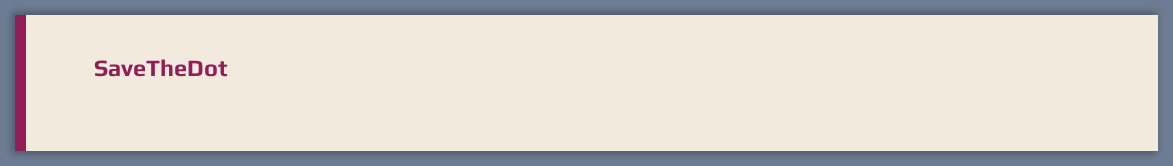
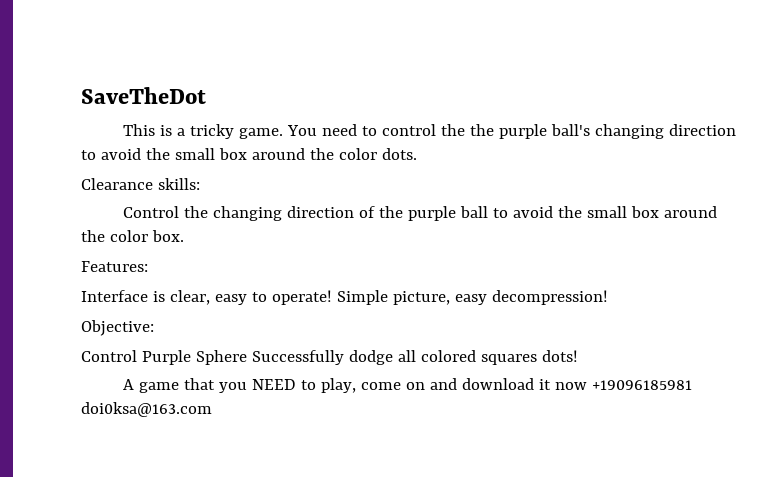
+ This is a tricky game. You need to control the the purple ball's changing direction to avoid the small box around the color dots.
+ Clearance skills:
+ Control the changing direction of the purple ball to avoid the small box around the color box.
+ Features:
+ Interface is clear, easy to operate! Simple picture, easy decompression!
+ Objective:
+ Control Purple Sphere Successfully dodge all colored squares dots!
+ A game that you NEED to play, come on and download it now +19096185981 doi0ksa@163.com

